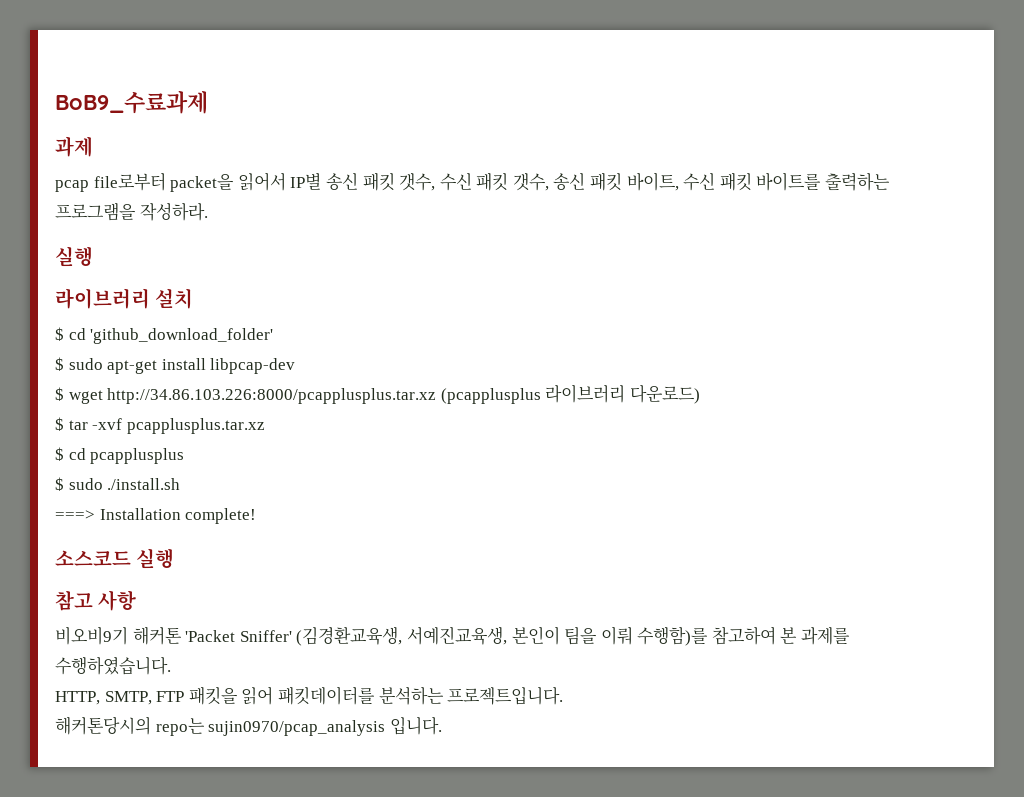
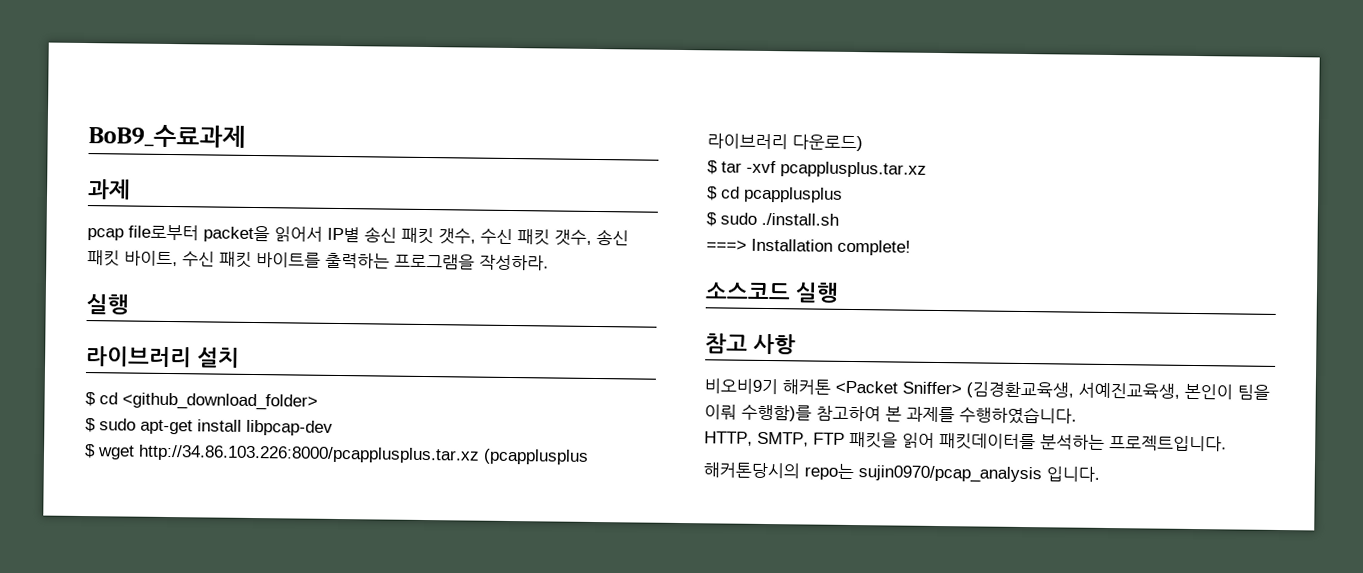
- $ cd 'github_download_folder'
+ $ cd <github_download_folder>
- 비오비9기 해커톤 'Packet Sniffer' (김경환교육생, 서예진교육생, 본인이 팀을 이뤄 수행함)를 참고하여 본 과제를 수행하였습니다.
+ 비오비9기 해커톤 <Packet Sniffer> (김경환교육생, 서예진교육생, 본인이 팀을 이뤄 수행함)를 참고하여 본 과제를 수행하였습니다.

